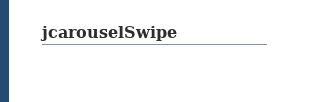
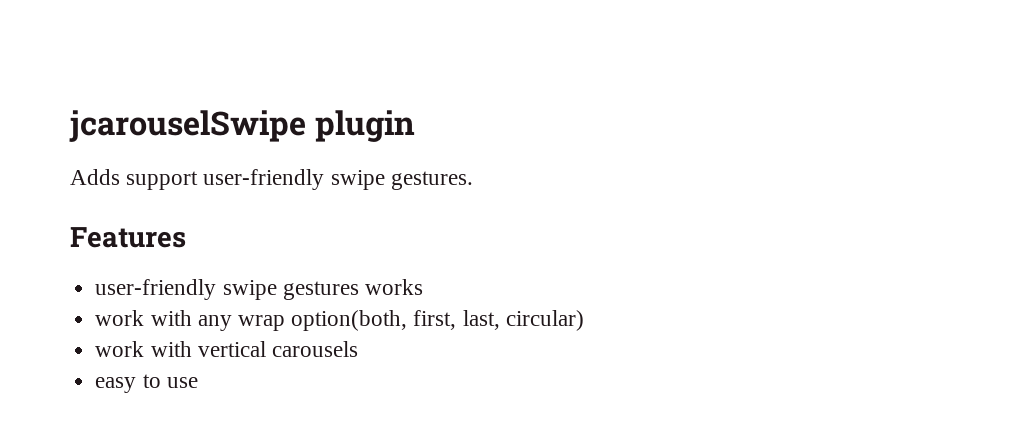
- jcarouselSwipe
+ jcarouselSwipe plugin
+ Adds support user-friendly swipe gestures.
+ Features
+ user-friendly swipe gestures works
+ work with any wrap option(both, first, last, circular)
+ work with vertical carousels
+ easy to use

